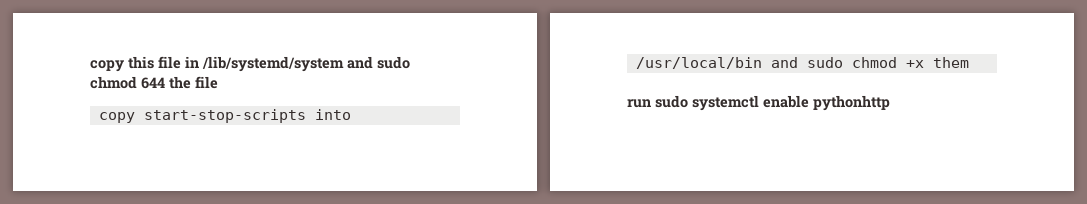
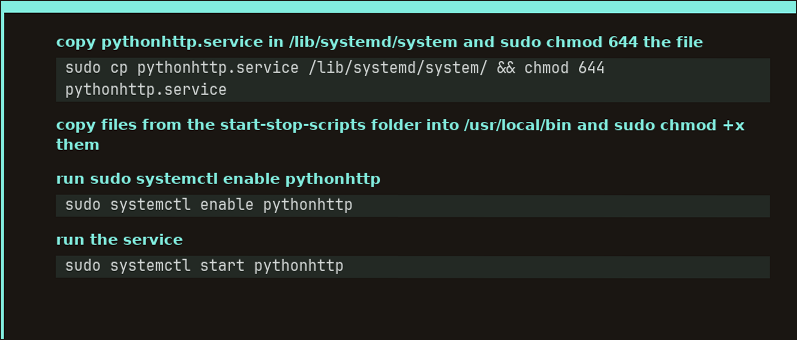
- copy this file in /lib/systemd/system and sudo chmod 644 the file
+ copy pythonhttp.service in /lib/systemd/system and sudo chmod 644 the file
- copy start-stop-scripts into /usr/local/bin and sudo chmod +x them
+ sudo cp pythonhttp.service /lib/systemd/system/ && chmod 644 pythonhttp.service
+ copy files from the start-stop-scripts folder into /usr/local/bin and sudo chmod +x them
  run sudo systemctl enable pythonhttp
+ sudo systemctl enable pythonhttp
+ run the service
+ sudo systemctl start pythonhttp

